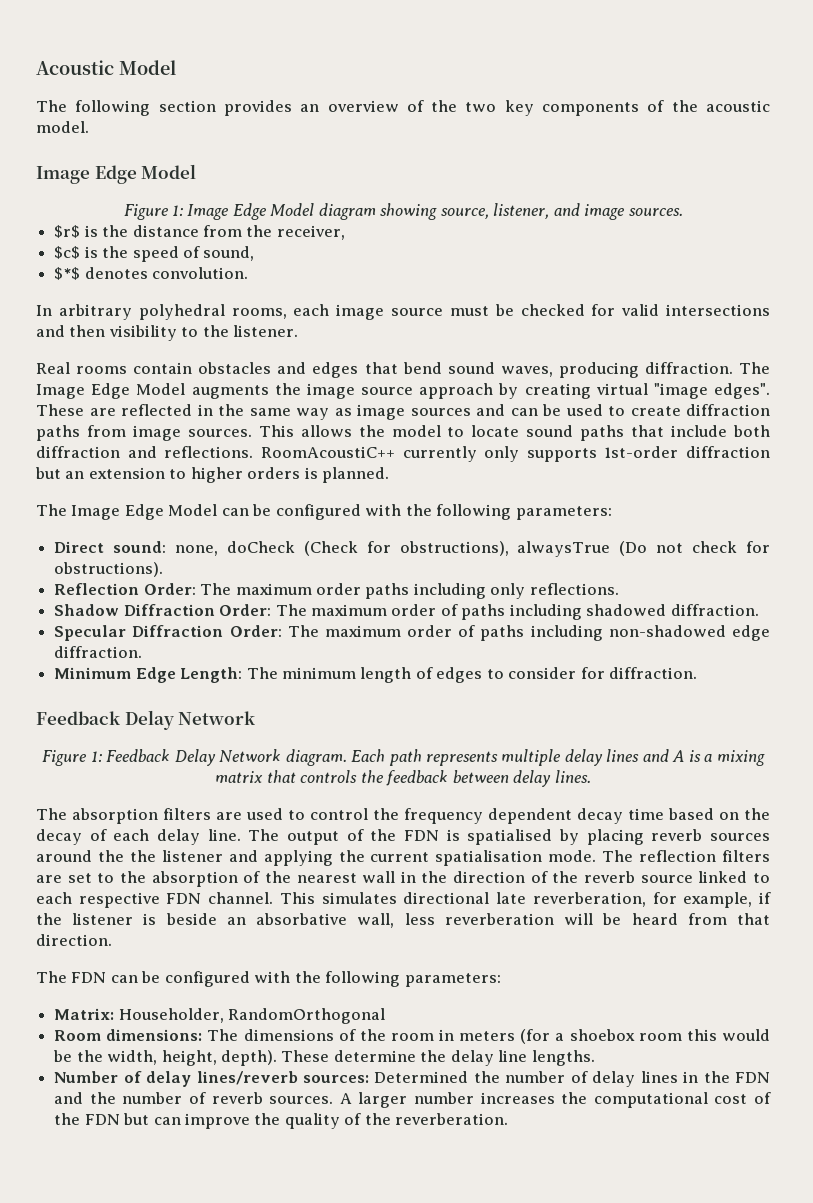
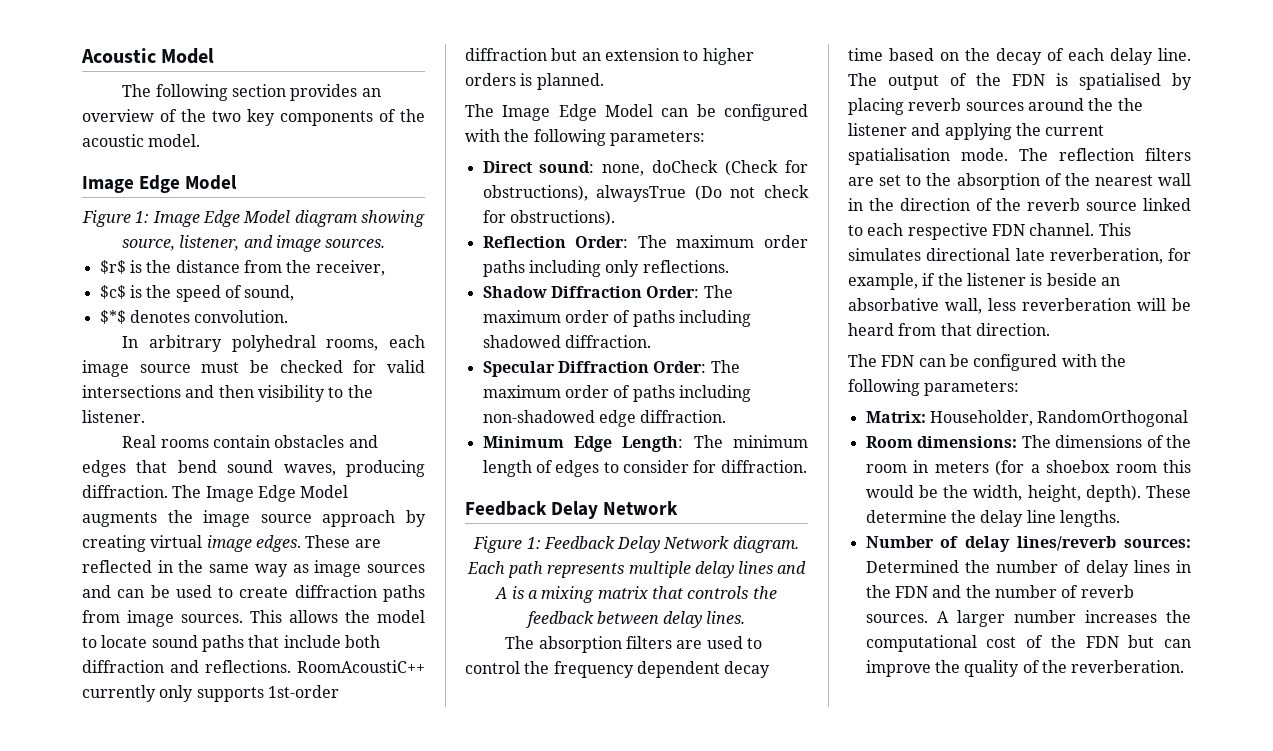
- The Image Edge Model augments the image source approach by creating virtual "image edges".
+ The Image Edge Model augments the image source approach by creating virtual image edges.

